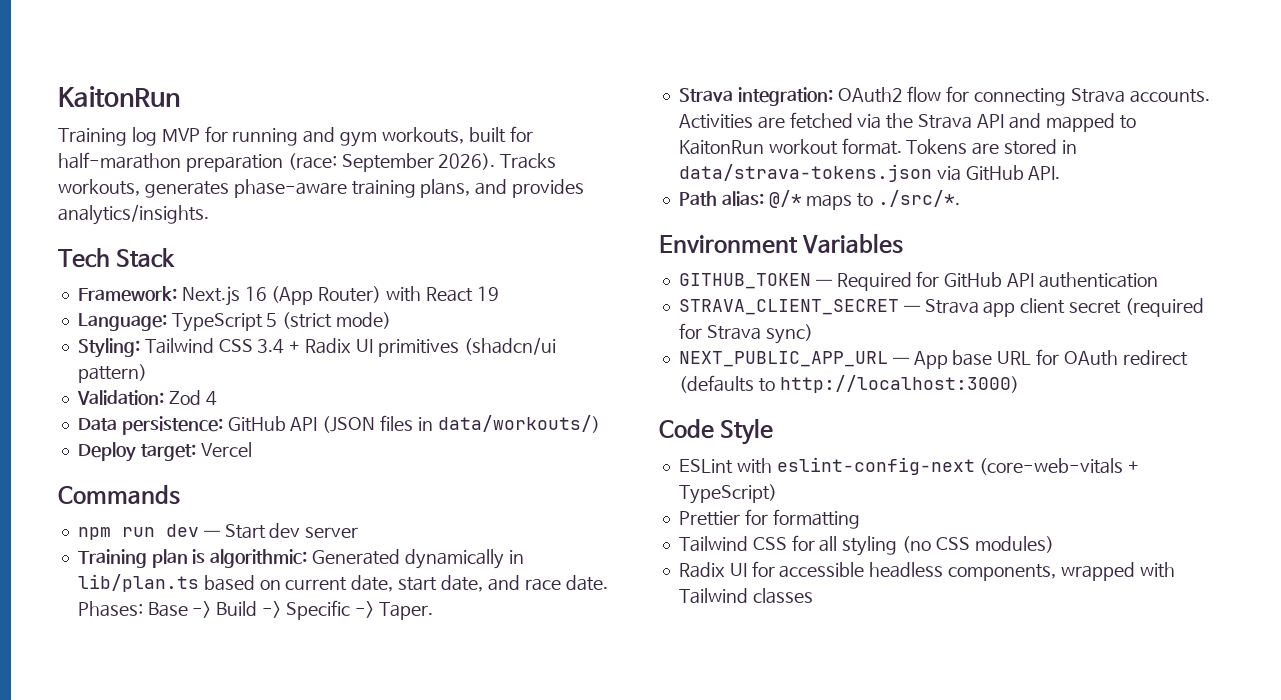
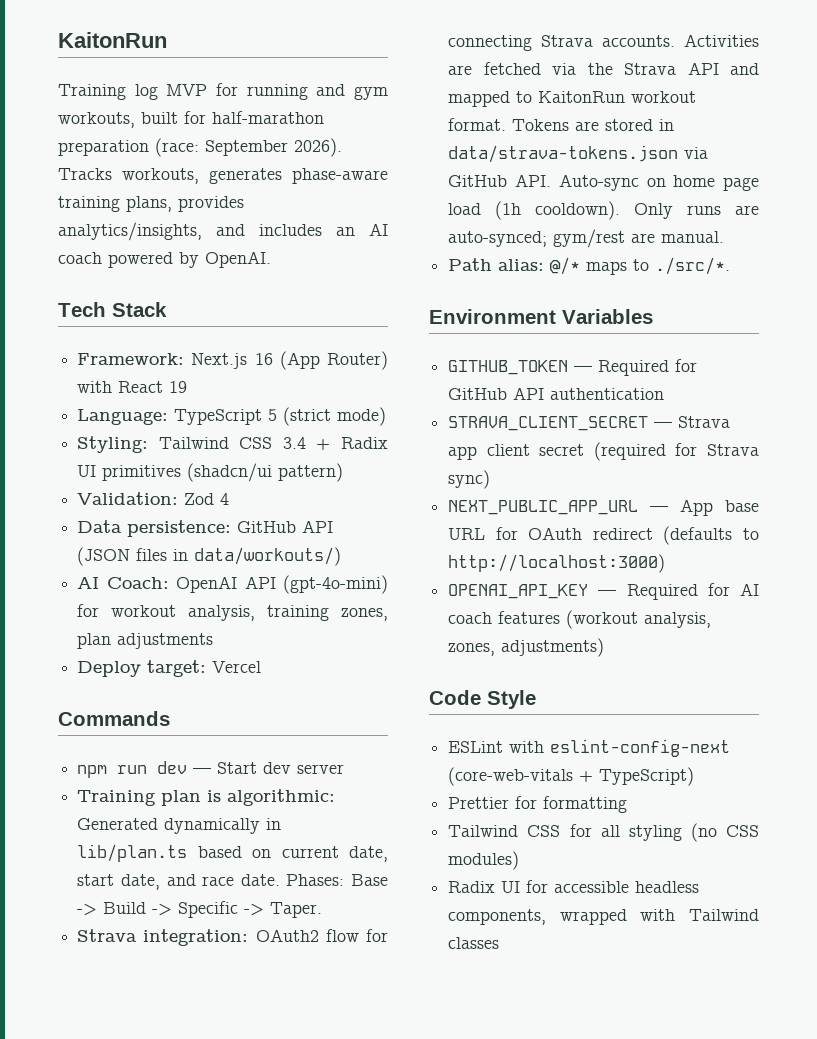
- Tracks workouts, generates phase-aware training plans, and provides analytics/insights.
+ Tracks workouts, generates phase-aware training plans, provides analytics/insights, and includes an AI coach powered by OpenAI.
+ AI Coach: OpenAI API (gpt-4o-mini) for workout analysis, training zones, plan adjustments
- Tokens are stored in data/strava-tokens.json via GitHub API.
+ Tokens are stored in data/strava-tokens.json via GitHub API. Auto-sync on home page load (1h cooldown). Only runs are auto-synced; gym/rest are manual.
+ OPENAI_API_KEY — Required for AI coach features (workout analysis, zones, adjustments)

